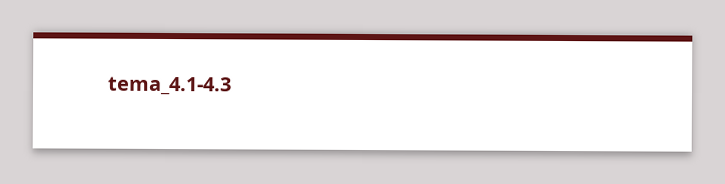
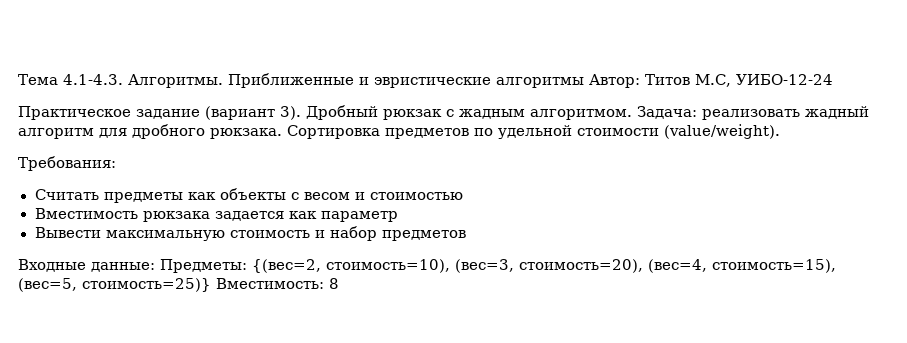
- tema_4.1-4.3
+ Тема 4.1-4.3. Алгоритмы. Приближенные и эвристические алгоритмы Автор: Титов М.С, УИБО-12-24
+ Практическое задание (вариант 3). Дробный рюкзак с жадным алгоритмом. Задача: реализовать жадный алгоритм для дробного рюкзака. Сортировка предметов по удельной стоимости (value/weight).
+ Требования:
+ Считать предметы как объекты с весом и стоимостью
+ Вместимость рюкзака задается как параметр
+ Вывести максимальную стоимость и набор предметов
+ Входные данные: Предметы: {(вес=2, стоимость=10), (вес=3, стоимость=20), (вес=4, стоимость=15), (вес=5, стоимость=25)} Вместимость: 8

